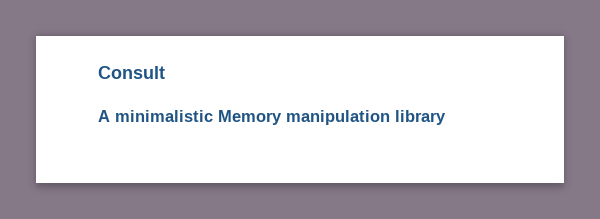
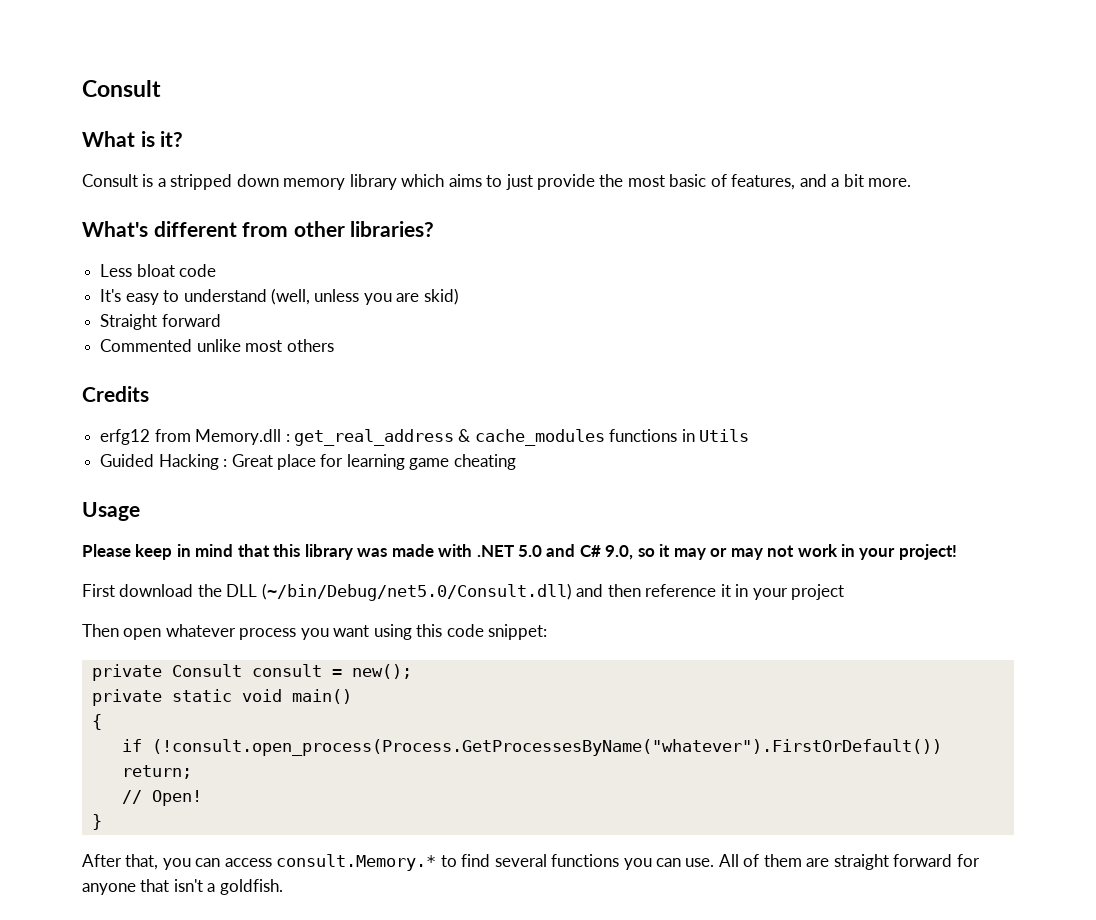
- A minimalistic Memory manipulation library
+ What is it?
+ Consult is a stripped down memory library which aims to just provide the most basic of features, and a bit more.
+ What's different from other libraries?
+ Less bloat code
+ It's easy to understand (well, unless you are skid)
+ Straight forward
+ Commented unlike most others
+ Credits
+ erfg12 from Memory.dll : get_real_address & cache_modules functions in Utils
+ Guided Hacking : Great place for learning game cheating
+ Usage
+ Please keep in mind that this library was made with .NET 5.0 and C# 9.0, so it may or may not work in your project!
+ First download the DLL (~/bin/Debug/net5.0/Consult.dll) and then reference it in your project
+ Then open whatever process you want using this code snippet:
+ private Consult consult = new();
+ private static void main()
+ {
+ if (!consult.open_process(Process.GetProcessesByName("whatever").FirstOrDefault()) return;
+ // Open!
+ }
+ After that, you can access consult.Memory.* to find several functions you can use. All of them are straight forward for anyone that isn't a goldfish.

